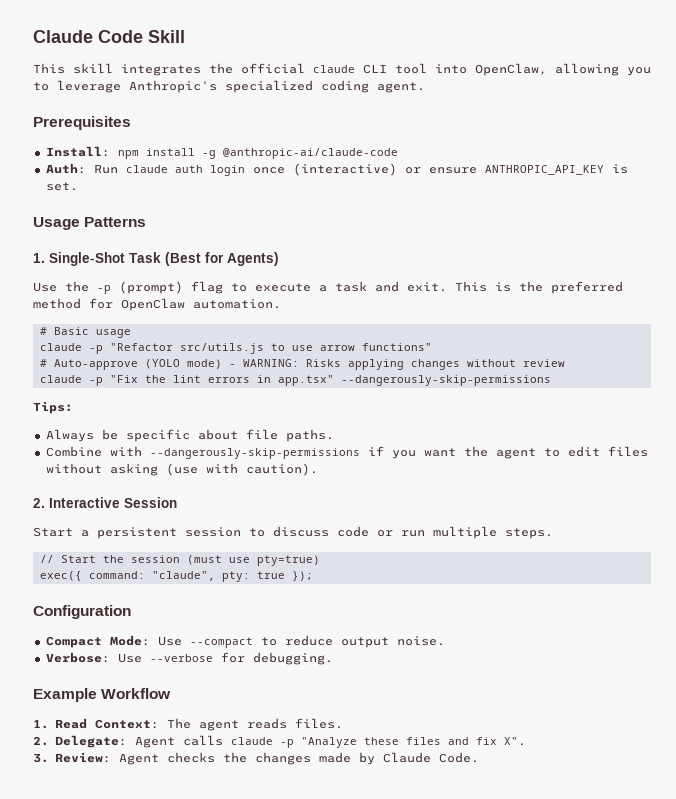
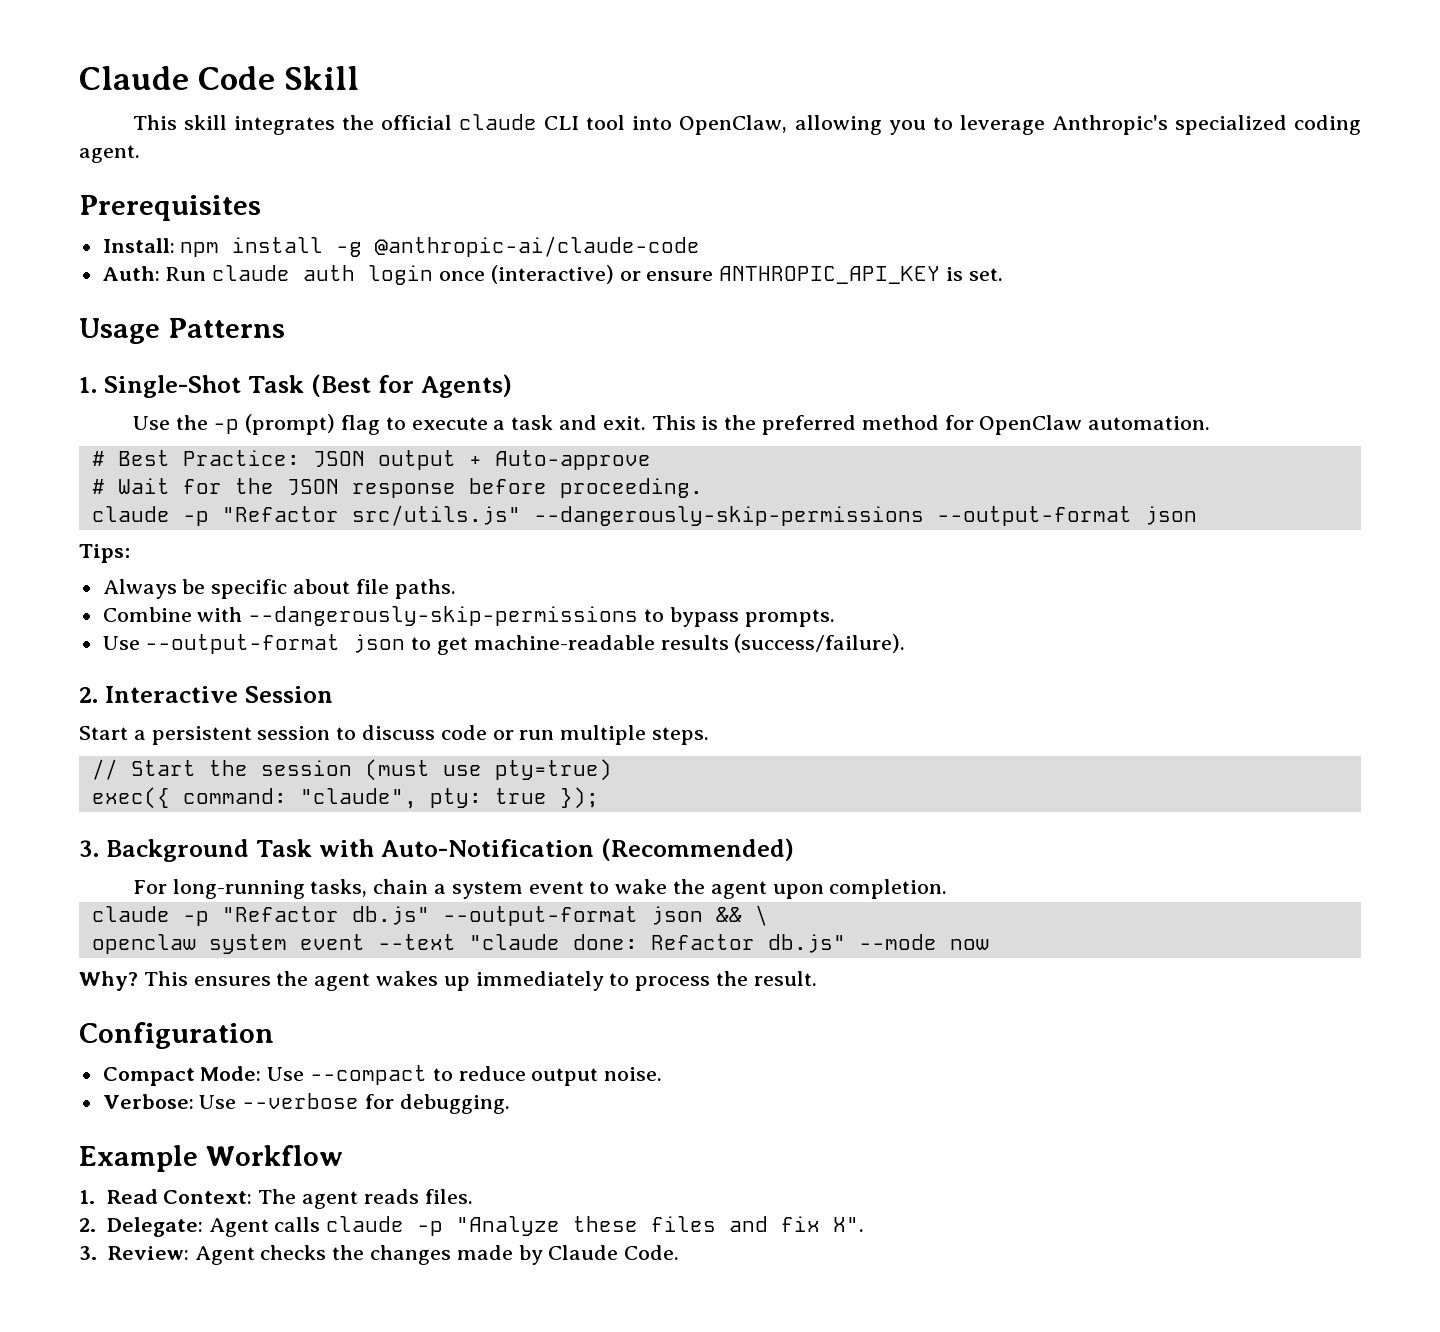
- # Basic usage
- claude -p "Refactor src/utils.js to use arrow functions"
- # Auto-approve (YOLO mode) - WARNING: Risks applying changes without review
- claude -p "Fix the lint errors in app.tsx" --dangerously-skip-permissions
+ # Best Practice: JSON output + Auto-approve
+ # Wait for the JSON response before proceeding.
+ claude -p "Refactor src/utils.js" --dangerously-skip-permissions --output-format json
- Combine with --dangerously-skip-permissions if you want the agent to edit files without asking (use with caution).
+ Combine with --dangerously-skip-permissions to bypass prompts.
+ Use --output-format json to get machine-readable results (success/failure).
+ 3. Background Task with Auto-Notification (Recommended)
+ For long-running tasks, chain a system event to wake the agent upon completion.
+ claude -p "Refactor db.js" --output-format json && \
+ openclaw system event --text "claude done: Refactor db.js" --mode now
+ Why? This ensures the agent wakes up immediately to process the result.

